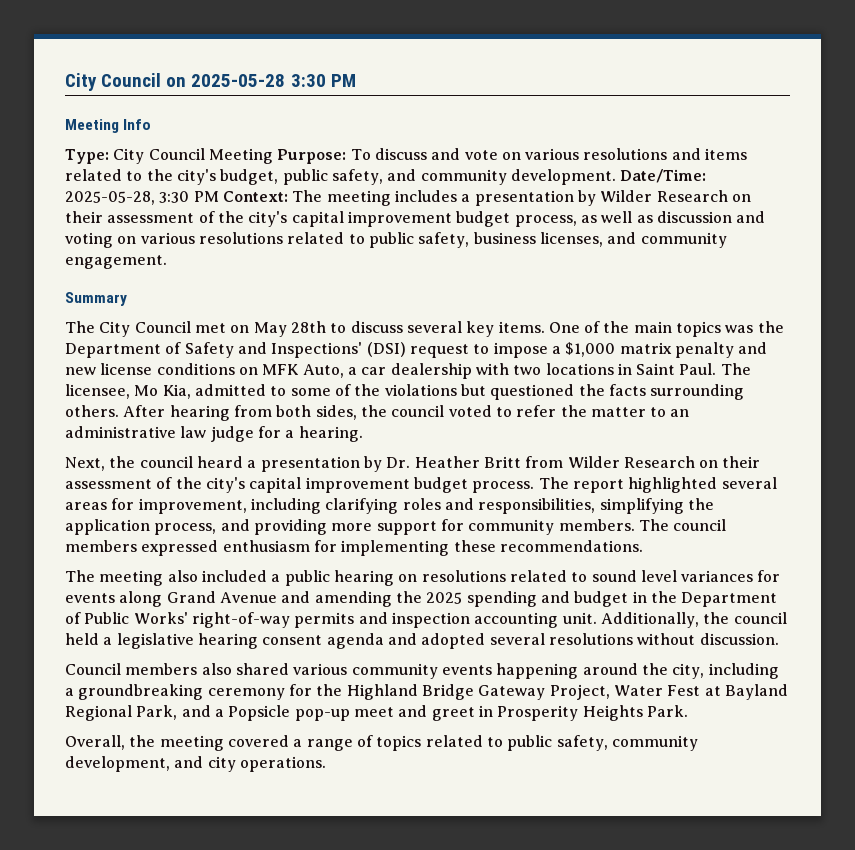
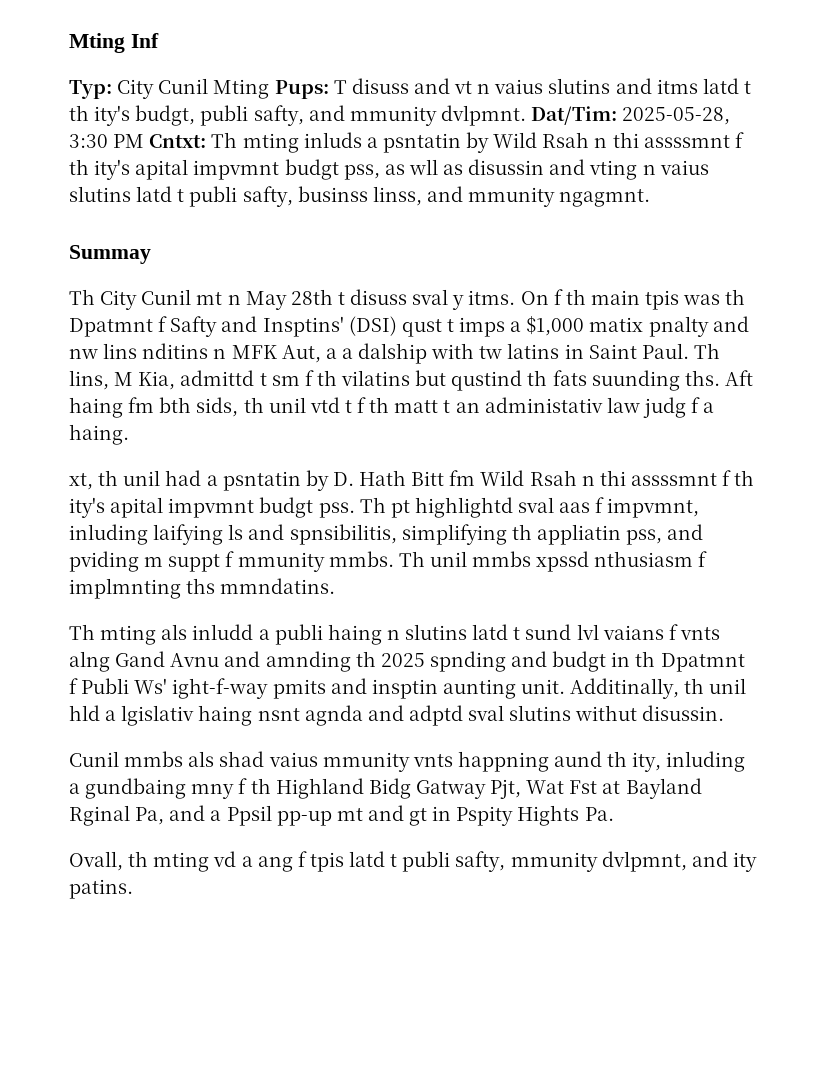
- City Council on 2025-05-28 3:30 PM
- Meeting Info
- Type: City Council Meeting Purpose: To discuss and vote on various resolutions and items related to the city's budget, public safety, and community development. Date/Time: 2025-05-28, 3:30 PM Context: The meeting includes a presentation by Wilder Research on their assessment of the city's capital improvement budget process, as well as discussion and voting on various resolutions related to public safety, business licenses, and community engagement.
- Summary
- The City Council met on May 28th to discuss several key items. One of the main topics was the Department of Safety and Inspections' (DSI) request to impose a $1,000 matrix penalty and new license conditions on MFK Auto, a car dealership with two locations in Saint Paul. The licensee, Mo Kia, admitted to some of the violations but questioned the facts surrounding others. After hearing from both sides, the council voted to refer the matter to an administrative law judge for a hearing.
- Next, the council heard a presentation by Dr. Heather Britt from Wilder Research on their assessment of the city's capital improvement budget process. The report highlighted several areas for improvement, including clarifying roles and responsibilities, simplifying the application process, and providing more support for community members. The council members expressed enthusiasm for implementing these recommendations.
- The meeting also included a public hearing on resolutions related to sound level variances for events along Grand Avenue and amending the 2025 spending and budget in the Department of Public Works' right-of-way permits and inspection accounting unit. Additionally, the council held a legislative hearing consent agenda and adopted several resolutions without discussion.
- Council members also shared various community events happening around the city, including a groundbreaking ceremony for the Highland Bridge Gateway Project, Water Fest at Bayland Regional Park, and a Popsicle pop-up meet and greet in Prosperity Heights Park.
- Overall, the meeting covered a range of topics related to public safety, community development, and city operations.
+ Mting Inf
+ Typ: City Cunil Mting Pups: T disuss and vt n vaius slutins and itms latd t th ity's budgt, publi safty, and mmunity dvlpmnt. Dat/Tim: 2025-05-28, 3:30 PM Cntxt: Th mting inluds a psntatin by Wild Rsah n thi assssmnt f th ity's apital impvmnt budgt pss, as wll as disussin and vting n vaius slutins latd t publi safty, businss linss, and mmunity ngagmnt.
+ Summay
+ Th City Cunil mt n May 28th t disuss sval y itms. On f th main tpis was th Dpatmnt f Safty and Insptins' (DSI) qust t imps a $1,000 matix pnalty and nw lins nditins n MFK Aut, a a dalship with tw latins in Saint Paul. Th lins, M Kia, admittd t sm f th vilatins but qustind th fats suunding ths. Aft haing fm bth sids, th unil vtd t f th matt t an administativ law judg f a haing.
+ xt, th unil had a psntatin by D. Hath Bitt fm Wild Rsah n thi assssmnt f th ity's apital impvmnt budgt pss. Th pt highlightd sval aas f impvmnt, inluding laifying ls and spnsibilitis, simplifying th appliatin pss, and pviding m suppt f mmunity mmbs. Th unil mmbs xpssd nthusiasm f implmnting ths mmndatins.
+ Th mting als inludd a publi haing n slutins latd t sund lvl vaians f vnts alng Gand Avnu and amnding th 2025 spnding and budgt in th Dpatmnt f Publi Ws' ight-f-way pmits and insptin aunting unit. Additinally, th unil hld a lgislativ haing nsnt agnda and adptd sval slutins withut disussin.
+ Cunil mmbs als shad vaius mmunity vnts happning aund th ity, inluding a gundbaing mny f th Highland Bidg Gatway Pjt, Wat Fst at Bayland Rginal Pa, and a Ppsil pp-up mt and gt in Pspity Hights Pa.
+ Ovall, th mting vd a ang f tpis latd t publi safty, mmunity dvlpmnt, and ity patins.

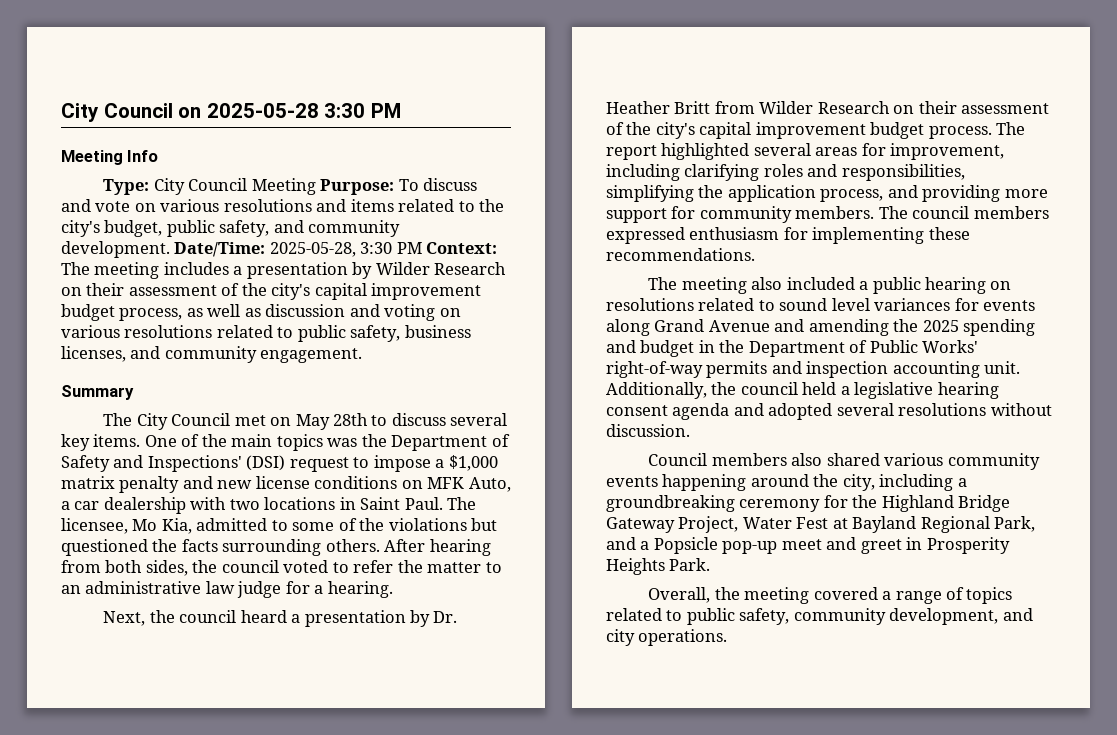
- Mting Inf
- Typ: City Cunil Mting Pups: T disuss and vt n vaius slutins and itms latd t th ity's budgt, publi safty, and mmunity dvlpmnt. Dat/Tim: 2025-05-28, 3:30 PM Cntxt: Th mting inluds a psntatin by Wild Rsah n thi assssmnt f th ity's apital impvmnt budgt pss, as wll as disussin and vting n vaius slutins latd t publi safty, businss linss, and mmunity ngagmnt.
- Summay
- Th City Cunil mt n May 28th t disuss sval y itms. On f th main tpis was th Dpatmnt f Safty and Insptins' (DSI) qust t imps a $1,000 matix pnalty and nw lins nditins n MFK Aut, a a dalship with tw latins in Saint Paul. Th lins, M Kia, admittd t sm f th vilatins but qustind th fats suunding ths. Aft haing fm bth sids, th unil vtd t f th matt t an administativ law judg f a haing.
- xt, th unil had a psntatin by D. Hath Bitt fm Wild Rsah n thi assssmnt f th ity's apital impvmnt budgt pss. Th pt highlightd sval aas f impvmnt, inluding laifying ls and spnsibilitis, simplifying th appliatin pss, and pviding m suppt f mmunity mmbs. Th unil mmbs xpssd nthusiasm f implmnting ths mmndatins.
- Th mting als inludd a publi haing n slutins latd t sund lvl vaians f vnts alng Gand Avnu and amnding th 2025 spnding and budgt in th Dpatmnt f Publi Ws' ight-f-way pmits and insptin aunting unit. Additinally, th unil hld a lgislativ haing nsnt agnda and adptd sval slutins withut disussin.
- Cunil mmbs als shad vaius mmunity vnts happning aund th ity, inluding a gundbaing mny f th Highland Bidg Gatway Pjt, Wat Fst at Bayland Rginal Pa, and a Ppsil pp-up mt and gt in Pspity Hights Pa.
- Ovall, th mting vd a ang f tpis latd t publi safty, mmunity dvlpmnt, and ity patins.
+ City Council on 2025-05-28 3:30 PM
+ Meeting Info
+ Type: City Council Meeting Purpose: To discuss and vote on various resolutions and items related to the city's budget, public safety, and community development. Date/Time: 2025-05-28, 3:30 PM Context: The meeting includes a presentation by Wilder Research on their assessment of the city's capital improvement budget process, as well as discussion and voting on various resolutions related to public safety, business licenses, and community engagement.
+ Summary
+ The City Council met on May 28th to discuss several key items. One of the main topics was the Department of Safety and Inspections' (DSI) request to impose a $1,000 matrix penalty and new license conditions on MFK Auto, a car dealership with two locations in Saint Paul. The licensee, Mo Kia, admitted to some of the violations but questioned the facts surrounding others. After hearing from both sides, the council voted to refer the matter to an administrative law judge for a hearing.
+ Next, the council heard a presentation by Dr. Heather Britt from Wilder Research on their assessment of the city's capital improvement budget process. The report highlighted several areas for improvement, including clarifying roles and responsibilities, simplifying the application process, and providing more support for community members. The council members expressed enthusiasm for implementing these recommendations.
+ The meeting also included a public hearing on resolutions related to sound level variances for events along Grand Avenue and amending the 2025 spending and budget in the Department of Public Works' right-of-way permits and inspection accounting unit. Additionally, the council held a legislative hearing consent agenda and adopted several resolutions without discussion.
+ Council members also shared various community events happening around the city, including a groundbreaking ceremony for the Highland Bridge Gateway Project, Water Fest at Bayland Regional Park, and a Popsicle pop-up meet and greet in Prosperity Heights Park.
+ Overall, the meeting covered a range of topics related to public safety, community development, and city operations.

